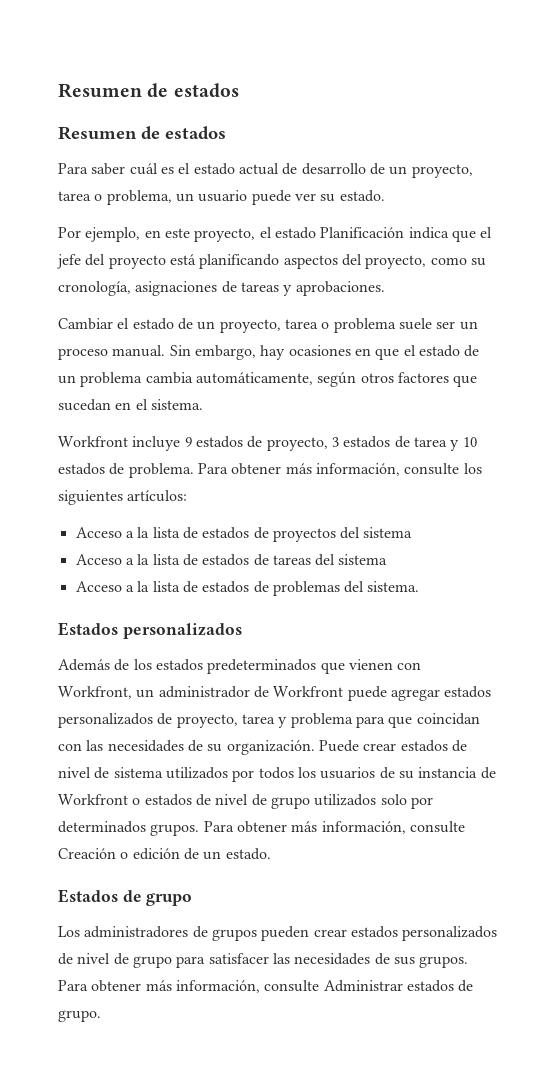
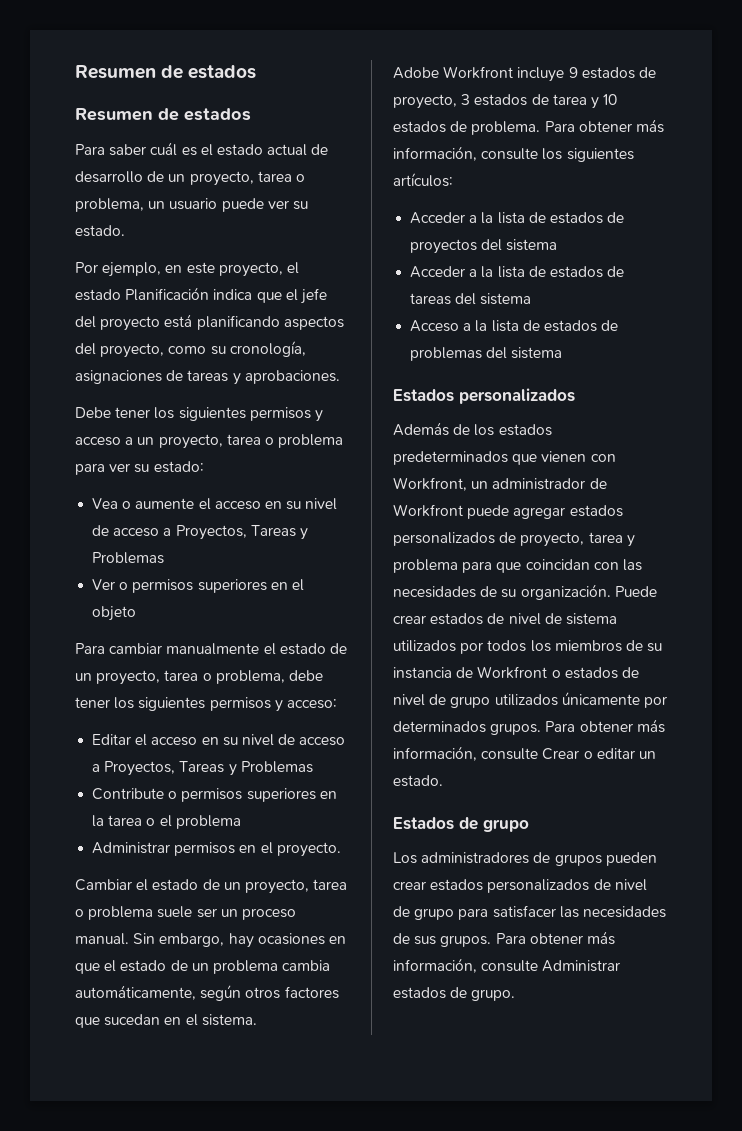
+ Debe tener los siguientes permisos y acceso a un proyecto, tarea o problema para ver su estado:
+ Vea o aumente el acceso en su nivel de acceso a Proyectos, Tareas y Problemas
+ Ver o permisos superiores en el objeto
+ Para cambiar manualmente el estado de un proyecto, tarea o problema, debe tener los siguientes permisos y acceso:
+ Editar el acceso en su nivel de acceso a Proyectos, Tareas y Problemas
+ Contribute o permisos superiores en la tarea o el problema
+ Administrar permisos en el proyecto.
- Workfront incluye 9 estados de proyecto, 3 estados de tarea y 10 estados de problema.
+ Adobe Workfront incluye 9 estados de proyecto, 3 estados de tarea y 10 estados de problema.
- Acceso a la lista de estados de proyectos del sistema
+ Acceder a la lista de estados de proyectos del sistema
- Acceso a la lista de estados de tareas del sistema
+ Acceder a la lista de estados de tareas del sistema
- Acceso a la lista de estados de problemas del sistema.
+ Acceso a la lista de estados de problemas del sistema
- Puede crear estados de nivel de sistema utilizados por todos los usuarios de su instancia de Workfront o estados de nivel de grupo utilizados solo por determinados grupos.
+ Puede crear estados de nivel de sistema utilizados por todos los miembros de su instancia de Workfront o estados de nivel de grupo utilizados únicamente por determinados grupos.
- Para obtener más información, consulte Creación o edición de un estado.
+ Para obtener más información, consulte Crear o editar un estado.

